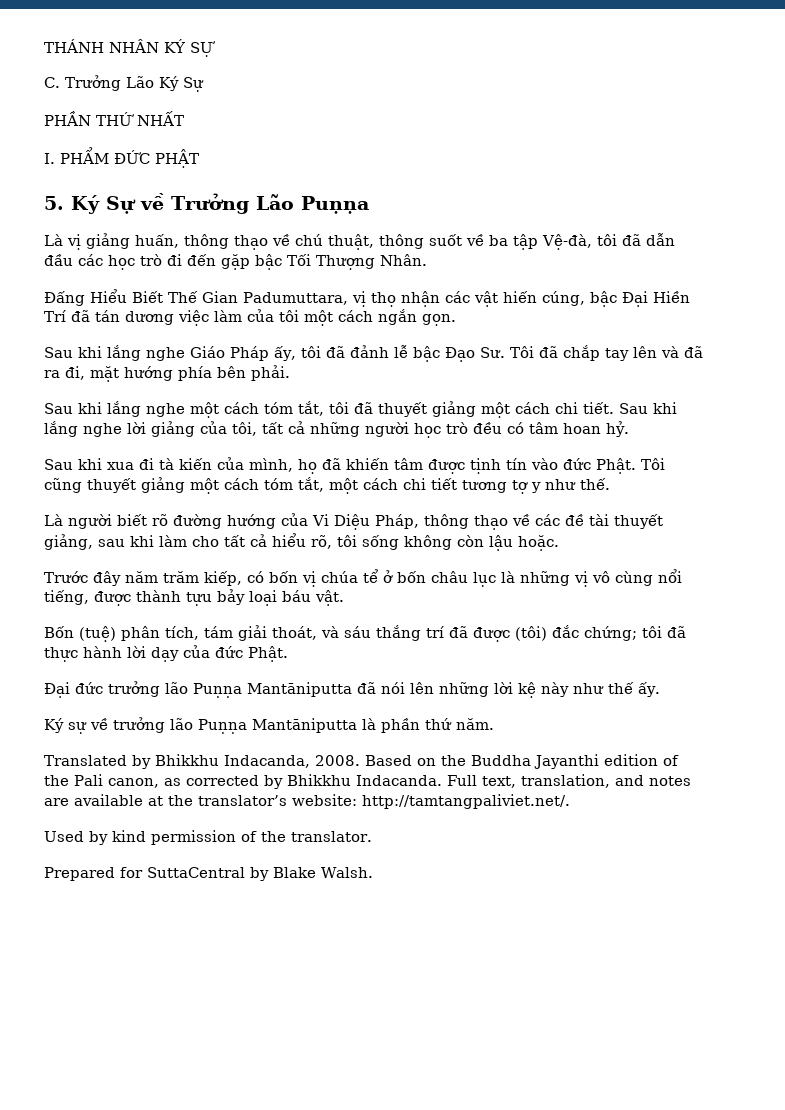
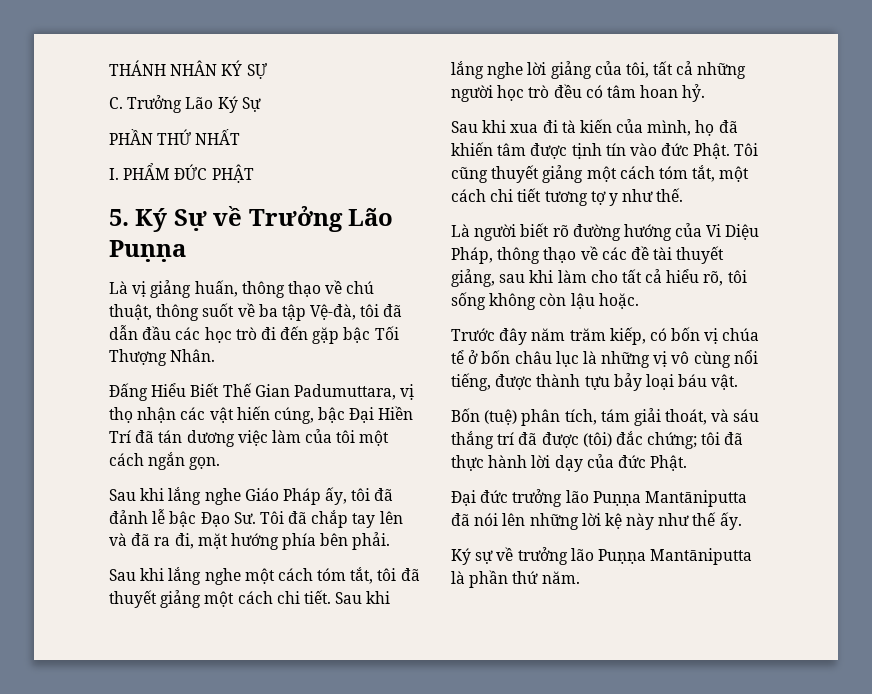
- Translated by Bhikkhu Indacanda, 2008. Based on the Buddha Jayanthi edition of the Pali canon, as corrected by Bhikkhu Indacanda. Full text, translation, and notes are available at the translator’s website: http://tamtangpaliviet.net/.
- Used by kind permission of the translator.
- Prepared for SuttaCentral by Blake Walsh.

